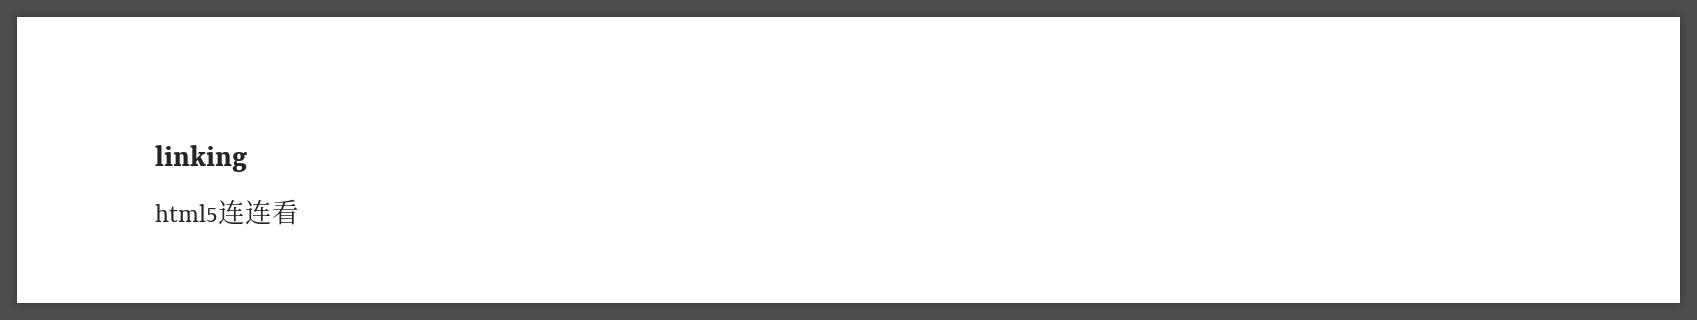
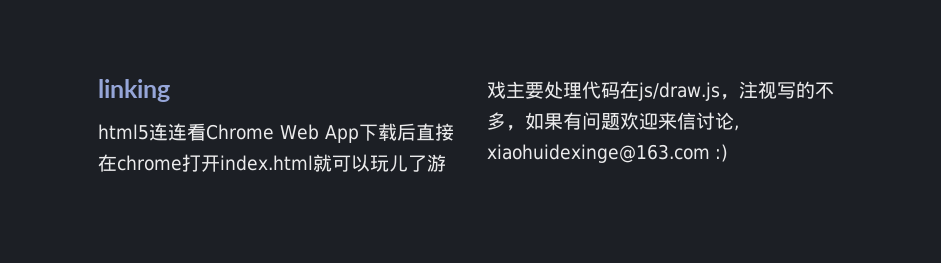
- html5连连看
+ html5连连看Chrome Web App下载后直接在chrome打开index.html就可以玩儿了游戏主要处理代码在js/draw.js，注视写的不多，如果有问题欢迎来信讨论, xiaohuidexinge@163.com :)

